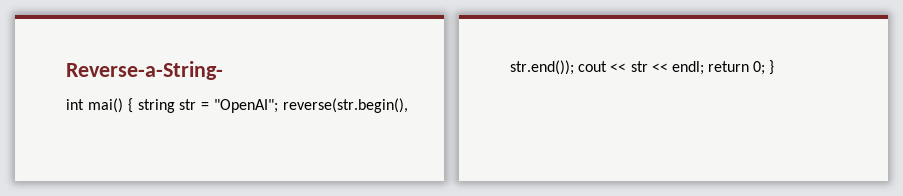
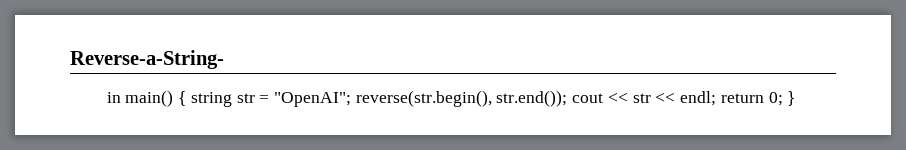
- int mai() { string str = "OpenAI"; reverse(str.begin(), str.end()); cout << str << endl; return 0; }
+ in main() { string str = "OpenAI"; reverse(str.begin(), str.end()); cout << str << endl; return 0; }

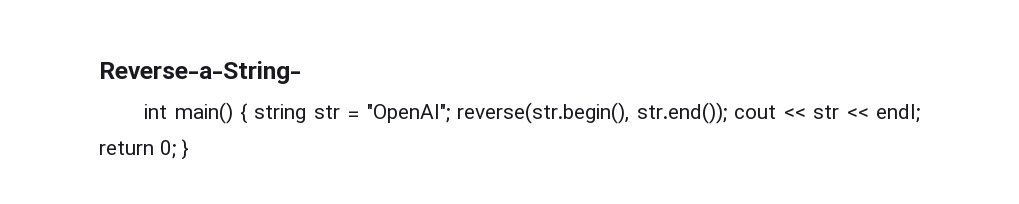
- in main() { string str = "OpenAI"; reverse(str.begin(), str.end()); cout << str << endl; return 0; }
+ int main() { string str = "OpenAI"; reverse(str.begin(), str.end()); cout << str << endl; return 0; }

